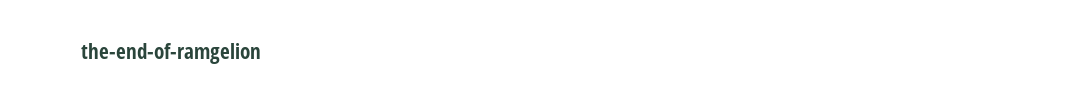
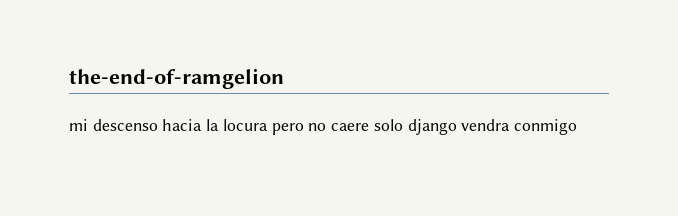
+ mi descenso hacia la locura pero no caere solo django vendra conmigo

